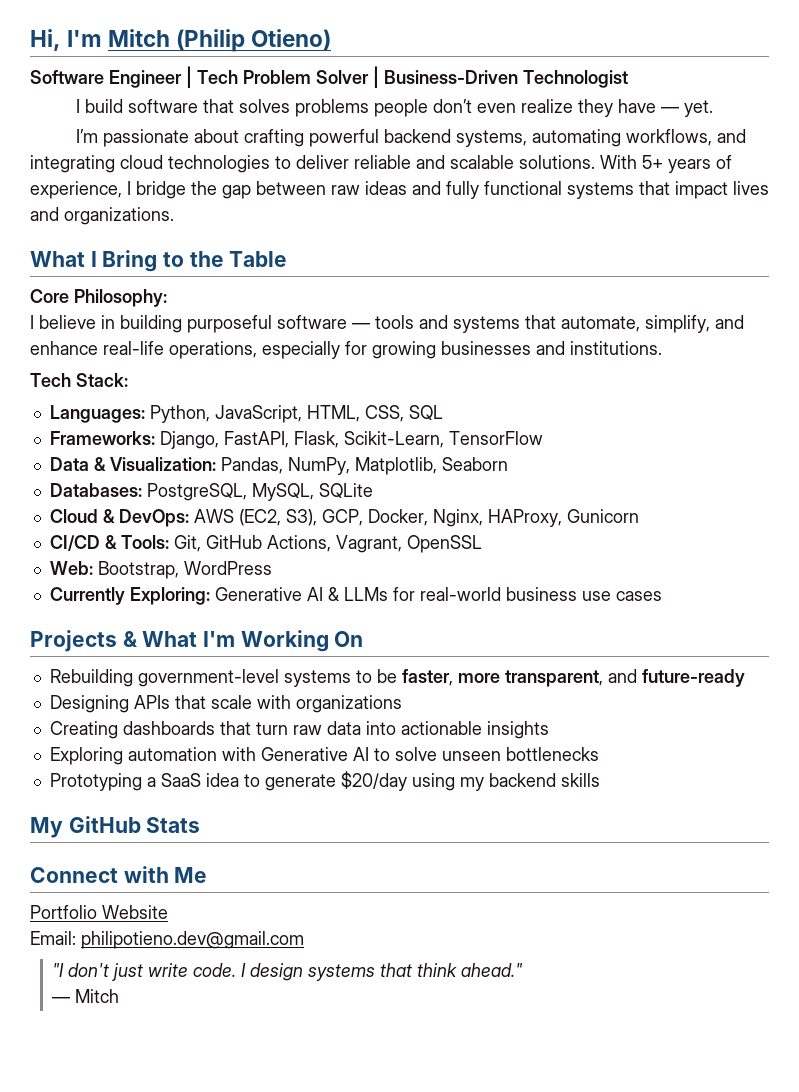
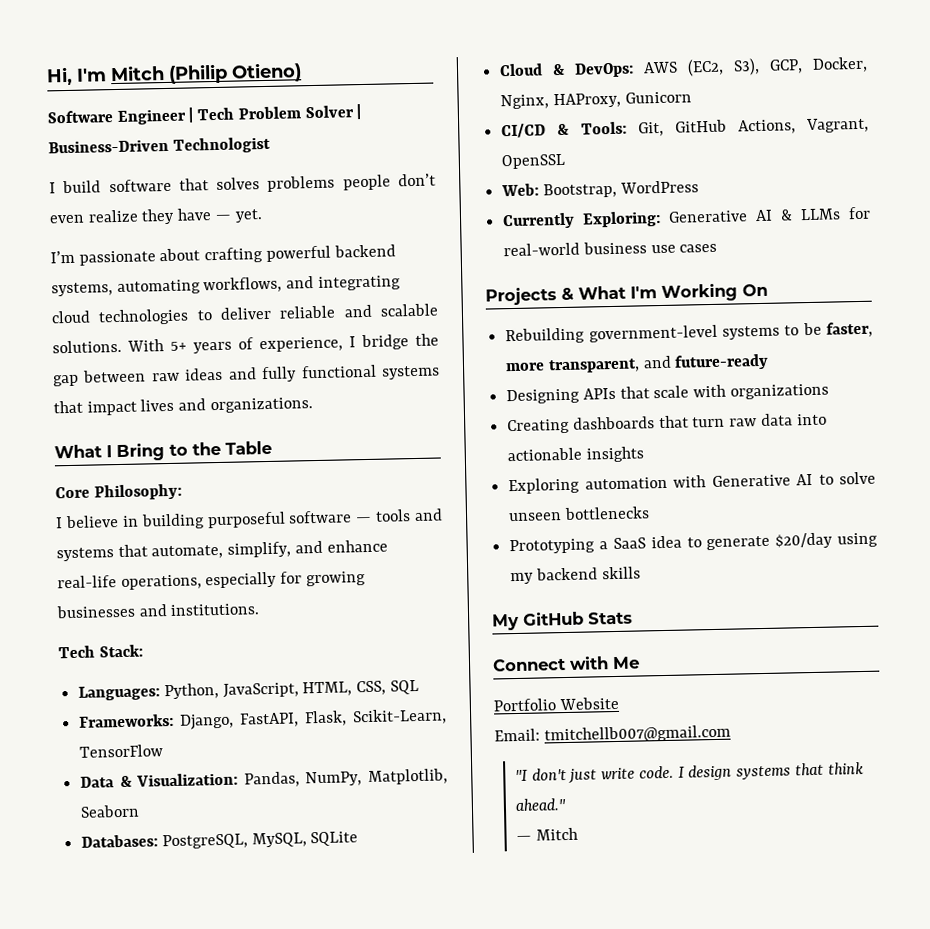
- Email: philipotieno.dev@gmail.com
+ Email: tmitchellb007@gmail.com

